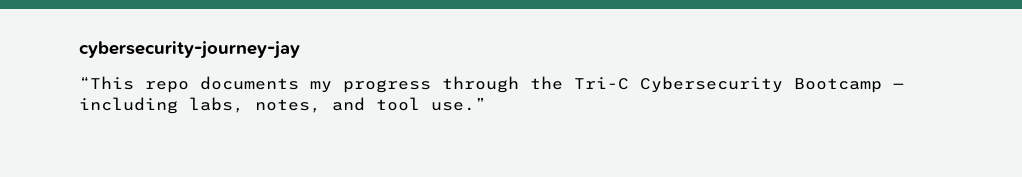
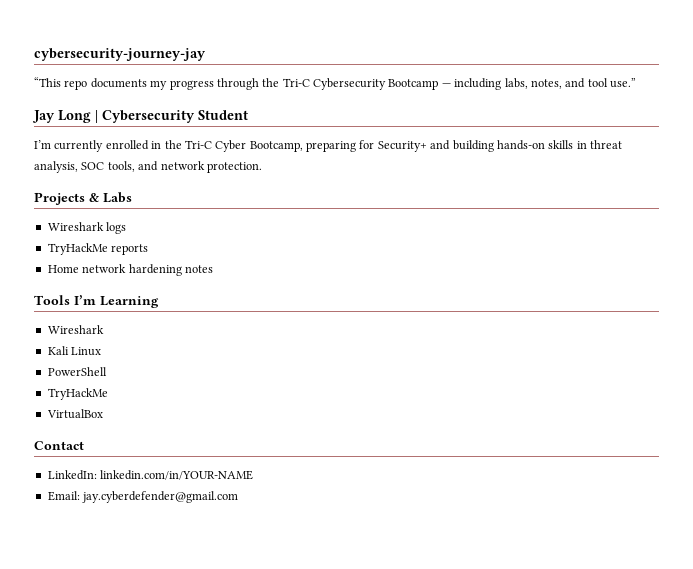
+ Jay Long | Cybersecurity Student
+ I’m currently enrolled in the Tri-C Cyber Bootcamp, preparing for Security+ and building hands-on skills in threat analysis, SOC tools, and network protection.
+ Projects & Labs
+ Wireshark logs
+ TryHackMe reports
+ Home network hardening notes
+ Tools I’m Learning
+ Wireshark
+ Kali Linux
+ PowerShell
+ TryHackMe
+ VirtualBox
+ Contact
+ LinkedIn: linkedin.com/in/YOUR-NAME
+ Email: jay.cyberdefender@gmail.com

